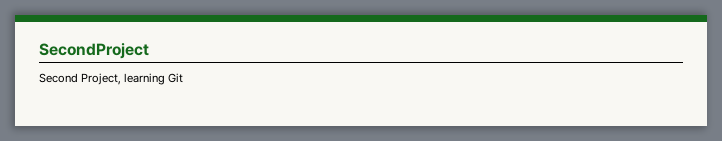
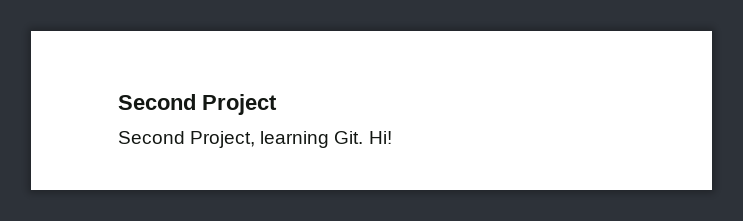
- SecondProject
+ Second Project
- Second Project, learning Git
+ Second Project, learning Git. Hi!

